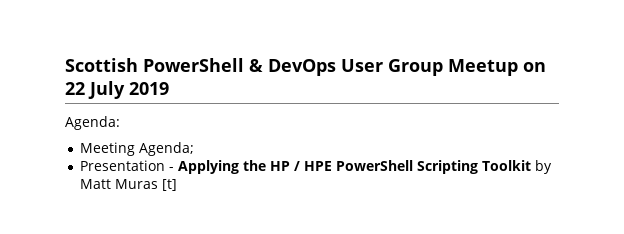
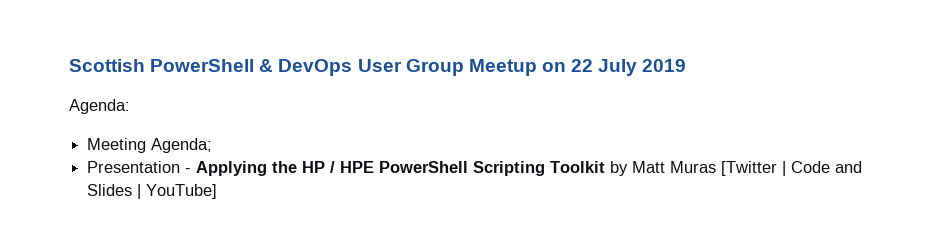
- Presentation - Applying the HP / HPE PowerShell Scripting Toolkit by Matt Muras [t]
+ Presentation - Applying the HP / HPE PowerShell Scripting Toolkit by Matt Muras [Twitter | Code and Slides | YouTube]

